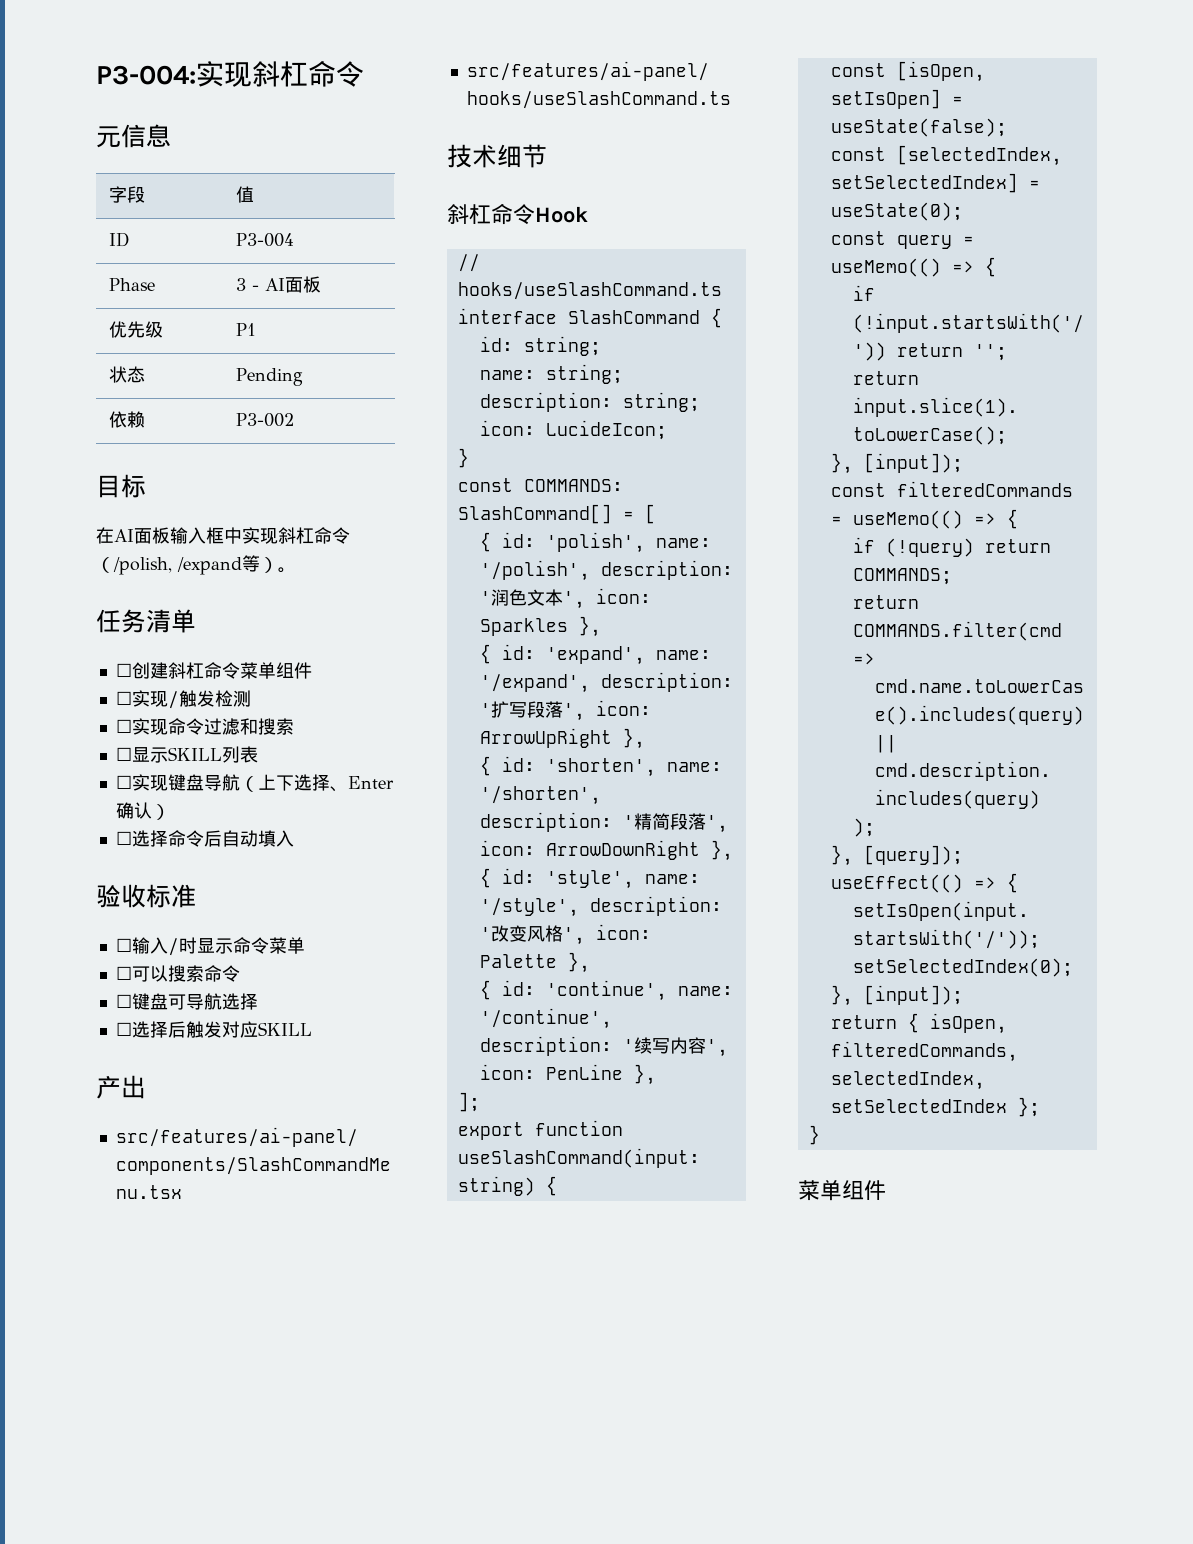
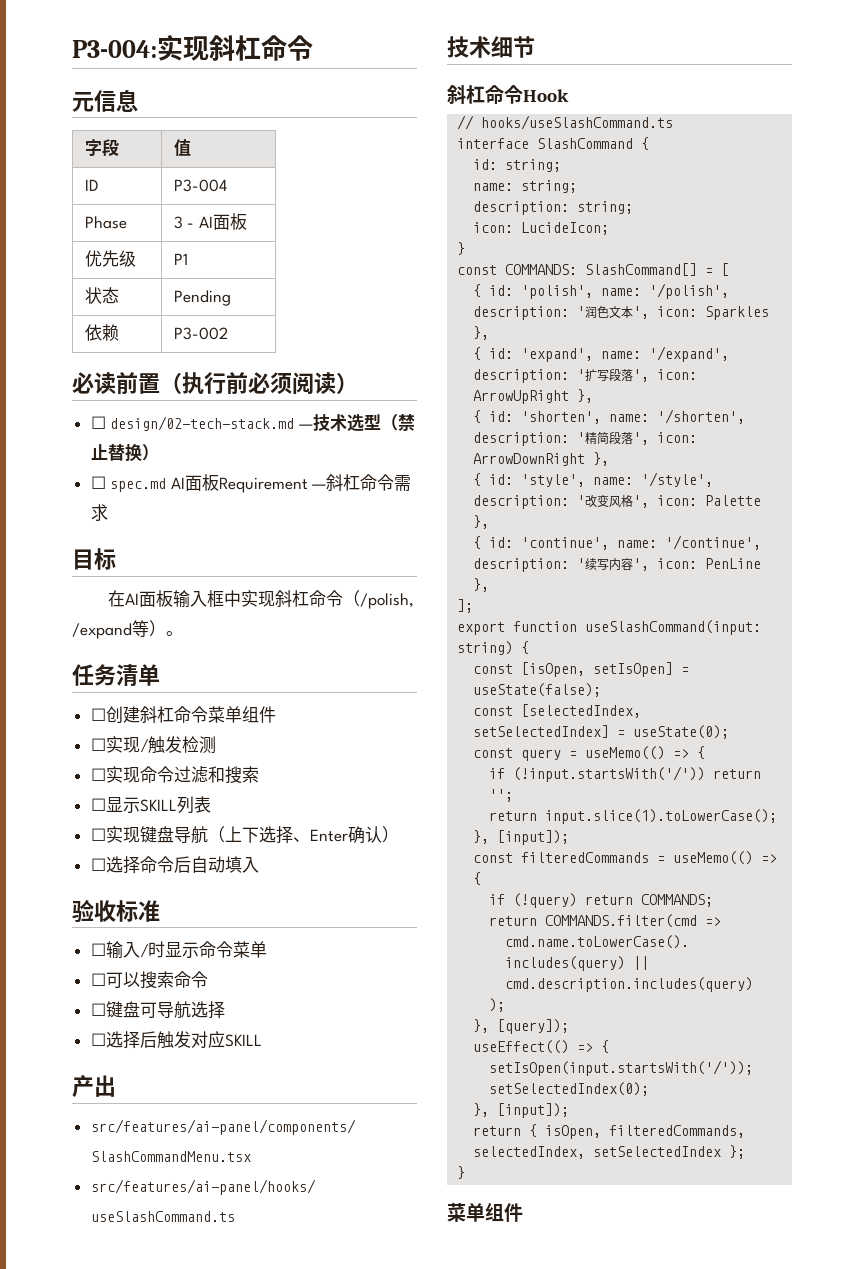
+ 必读前置（执行前必须阅读）
+ ☐ design/02-tech-stack.md —技术选型（禁止替换）
+ ☐ spec.md AI面板Requirement —斜杠命令需求

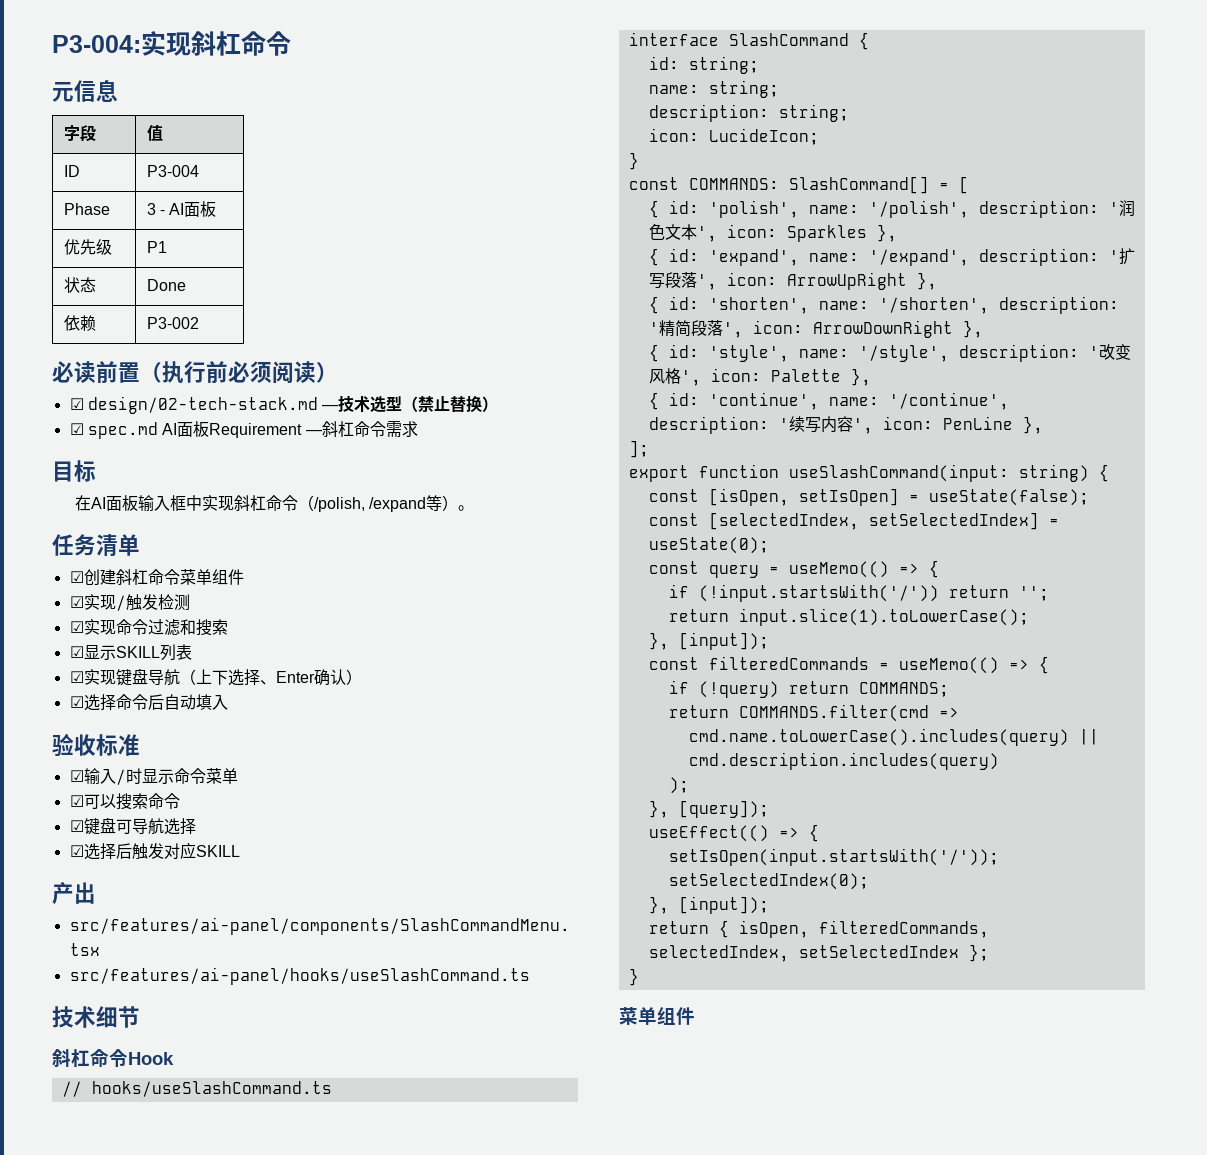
- 状态 | Pending
+ 状态 | Done
- ☐ design/02-tech-stack.md —技术选型（禁止替换）
+ ☑ design/02-tech-stack.md —技术选型（禁止替换）
- ☐ spec.md AI面板Requirement —斜杠命令需求
+ ☑ spec.md AI面板Requirement —斜杠命令需求
- ☐创建斜杠命令菜单组件
+ ☑创建斜杠命令菜单组件
- ☐实现/触发检测
+ ☑实现/触发检测
- ☐实现命令过滤和搜索
+ ☑实现命令过滤和搜索
- ☐显示SKILL列表
+ ☑显示SKILL列表
- ☐实现键盘导航（上下选择、Enter确认）
+ ☑实现键盘导航（上下选择、Enter确认）
- ☐选择命令后自动填入
+ ☑选择命令后自动填入
- ☐输入/时显示命令菜单
+ ☑输入/时显示命令菜单
- ☐可以搜索命令
+ ☑可以搜索命令
- ☐键盘可导航选择
+ ☑键盘可导航选择
- ☐选择后触发对应SKILL
+ ☑选择后触发对应SKILL

